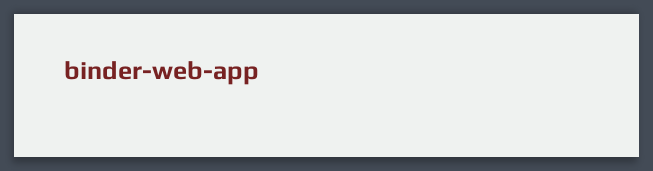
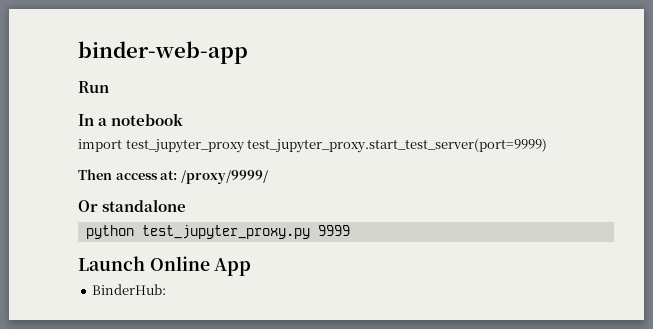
+ Run
+ In a notebook
+ import test_jupyter_proxy test_jupyter_proxy.start_test_server(port=9999)
+ Then access at: /proxy/9999/
+ Or standalone
+ python test_jupyter_proxy.py 9999
+ Launch Online App
+ BinderHub:

